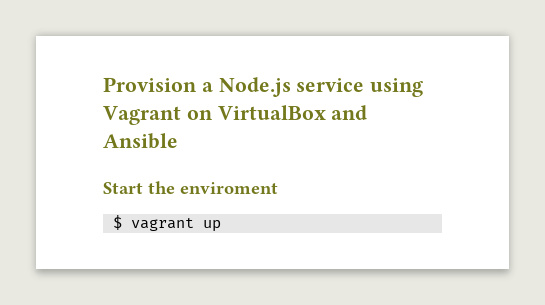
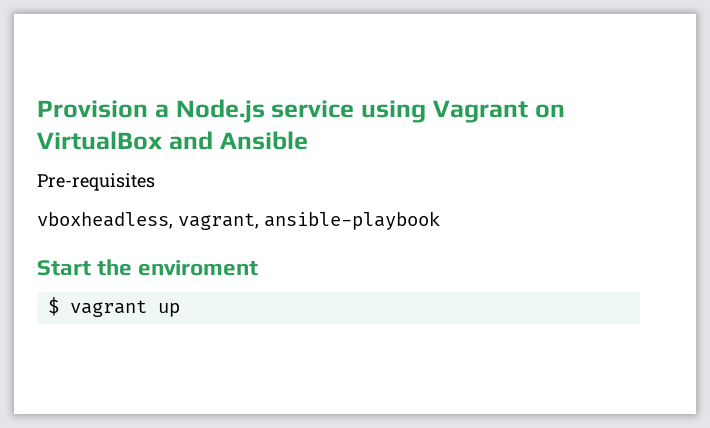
+ Pre-requisites
+ vboxheadless, vagrant, ansible-playbook

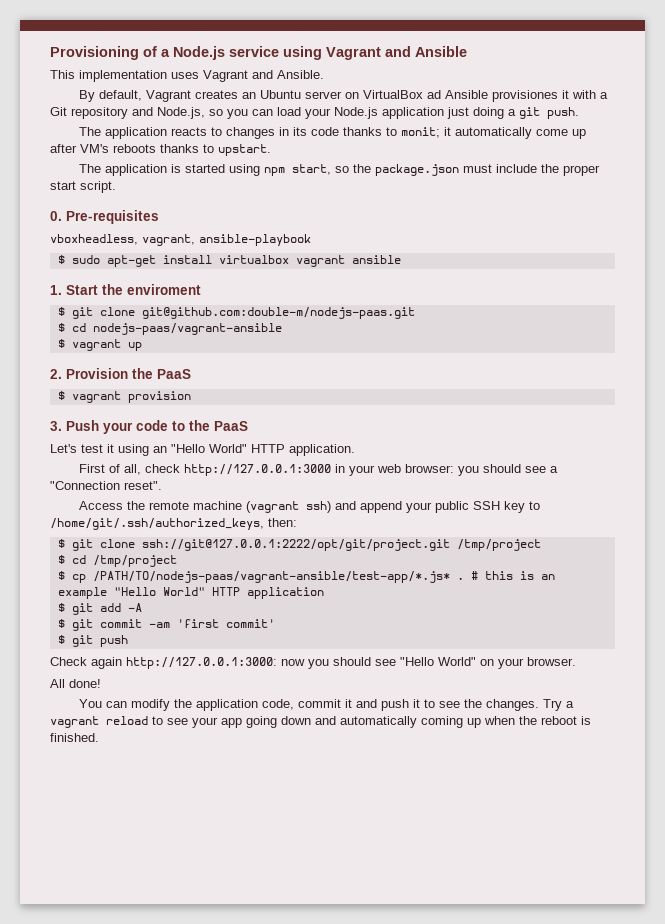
- Provision a Node.js service using Vagrant on VirtualBox and Ansible
+ Provisioning of a Node.js service using Vagrant and Ansible
- Pre-requisites
+ This implementation uses Vagrant and Ansible.
+ By default, Vagrant creates an Ubuntu server on VirtualBox ad Ansible provisiones it with a Git repository and Node.js, so you can load your Node.js application just doing a git push.
+ The application reacts to changes in its code thanks to monit; it automatically come up after VM's reboots thanks to upstart.
+ The application is started using npm start, so the package.json must include the proper start script.
+ 0. Pre-requisites
  vboxheadless, vagrant, ansible-playbook
- Start the enviroment
+ $ sudo apt-get install virtualbox vagrant ansible
+ 1. Start the enviroment
+ $ git clone git@github.com:double-m/nodejs-paas.git
+ $ cd nodejs-paas/vagrant-ansible
  $ vagrant up
+ 2. Provision the PaaS
+ $ vagrant provision
+ 3. Push your code to the PaaS
+ Let's test it using an "Hello World" HTTP application.
+ First of all, check http://127.0.0.1:3000 in your web browser: you should see a "Connection reset".
+ Access the remote machine (vagrant ssh) and append your public SSH key to /home/git/.ssh/authorized_keys, then:
+ $ git clone ssh://git@127.0.0.1:2222/opt/git/project.git /tmp/project
+ $ cd /tmp/project
+ $ cp /PATH/TO/nodejs-paas/vagrant-ansible/test-app/*.js* . # this is an example "Hello World" HTTP application
+ $ git add -A
+ $ git commit -am 'first commit'
+ $ git push
+ Check again http://127.0.0.1:3000: now you should see "Hello World" on your browser.
+ All done!
+ You can modify the application code, commit it and push it to see the changes. Try a vagrant reload to see your app going down and automatically coming up when the reboot is finished.

